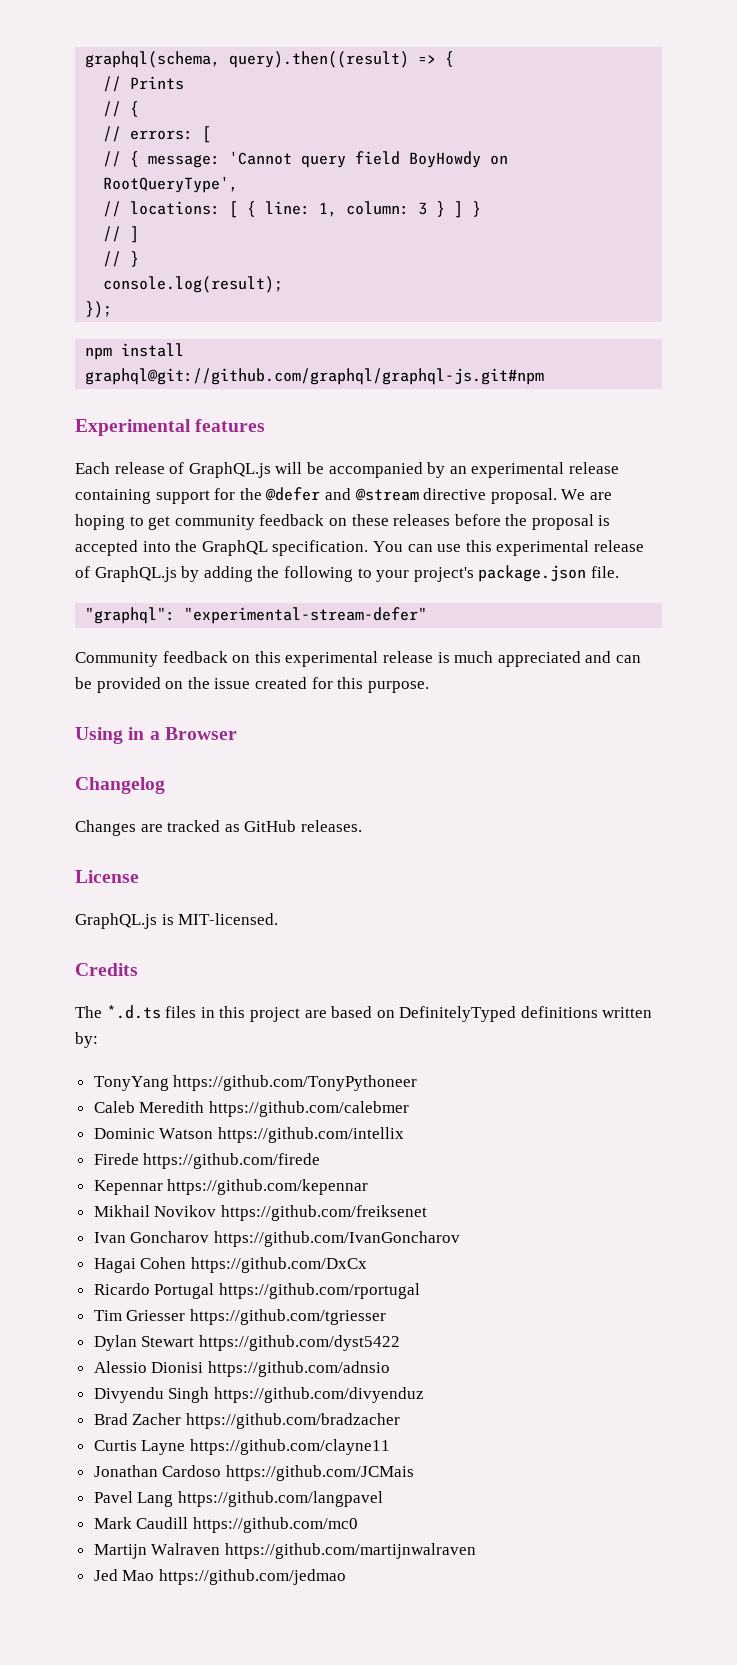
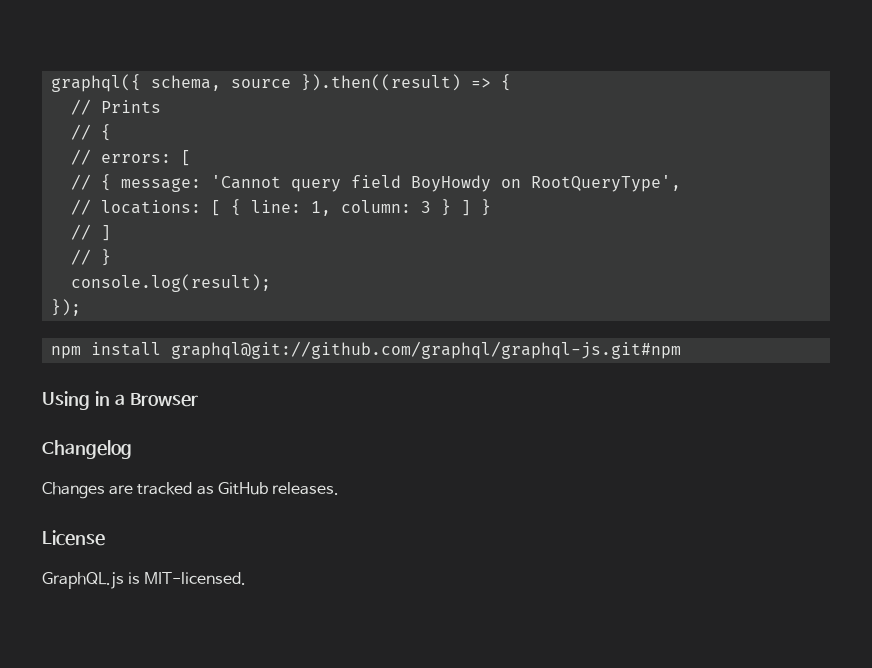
- graphql(schema, query).then((result) => {
+ graphql({ schema, source }).then((result) => {
- Experimental features
- Each release of GraphQL.js will be accompanied by an experimental release containing support for the @defer and @stream directive proposal. We are hoping to get community feedback on these releases before the proposal is accepted into the GraphQL specification. You can use this experimental release of GraphQL.js by adding the following to your project's package.json file.
- "graphql": "experimental-stream-defer"
- Community feedback on this experimental release is much appreciated and can be provided on the issue created for this purpose.
- Credits
- The *.d.ts files in this project are based on DefinitelyTyped definitions written by:
- TonyYang https://github.com/TonyPythoneer
- Caleb Meredith https://github.com/calebmer
- Dominic Watson https://github.com/intellix
- Firede https://github.com/firede
- Kepennar https://github.com/kepennar
- Mikhail Novikov https://github.com/freiksenet
- Ivan Goncharov https://github.com/IvanGoncharov
- Hagai Cohen https://github.com/DxCx
- Ricardo Portugal https://github.com/rportugal
- Tim Griesser https://github.com/tgriesser
- Dylan Stewart https://github.com/dyst5422
- Alessio Dionisi https://github.com/adnsio
- Divyendu Singh https://github.com/divyenduz
- Brad Zacher https://github.com/bradzacher
- Curtis Layne https://github.com/clayne11
- Jonathan Cardoso https://github.com/JCMais
- Pavel Lang https://github.com/langpavel
- Mark Caudill https://github.com/mc0
- Martijn Walraven https://github.com/martijnwalraven
- Jed Mao https://github.com/jedmao

